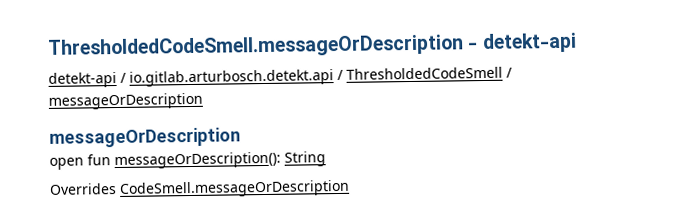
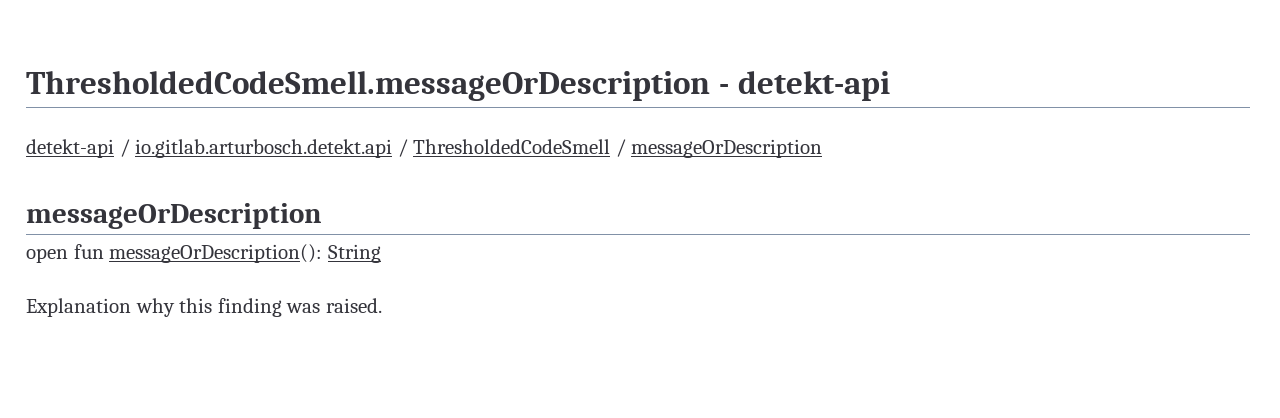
- Overrides CodeSmell.messageOrDescription
+ Explanation why this finding was raised.

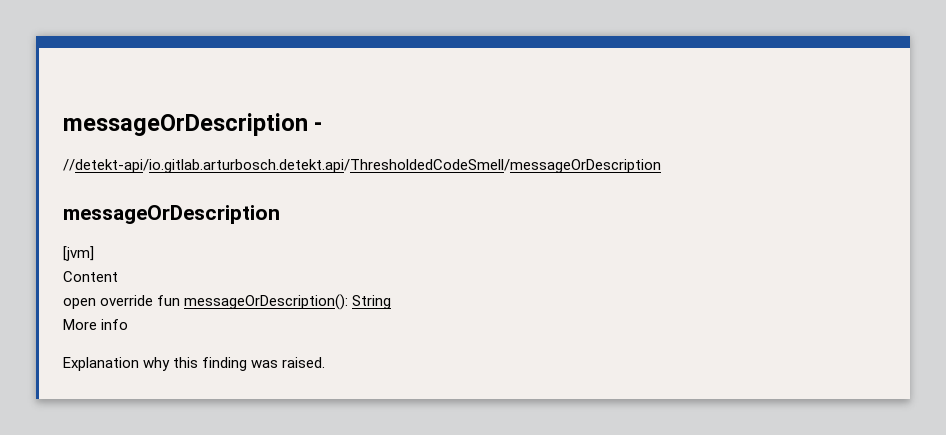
- ThresholdedCodeSmell.messageOrDescription - detekt-api
- detekt-api / io.gitlab.arturbosch.detekt.api / ThresholdedCodeSmell / messageOrDescription
+ messageOrDescription -
+ //detekt-api/io.gitlab.arturbosch.detekt.api/ThresholdedCodeSmell/messageOrDescription
  messageOrDescription
+ [jvm]
+ Content
- open fun messageOrDescription(): String
+ open override fun messageOrDescription(): String
+ More info

